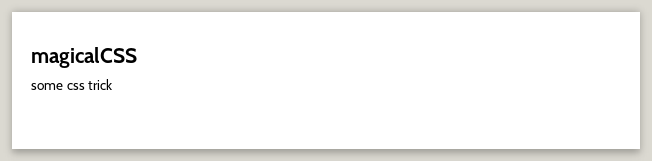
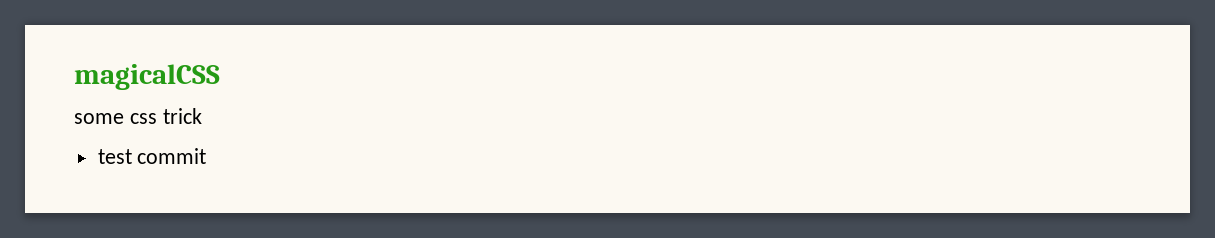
+ test commit

